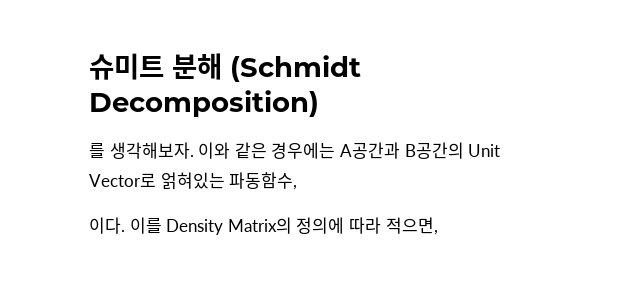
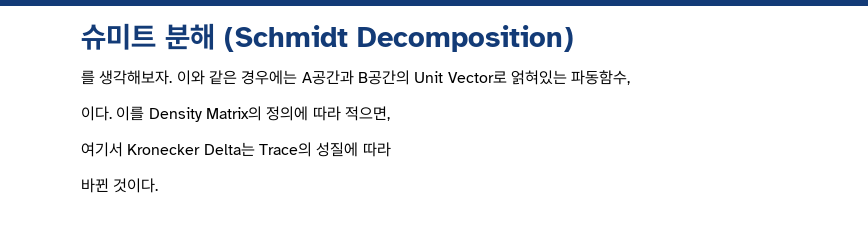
+ 여기서 Kronecker Delta는 Trace의 성질에 따라
+ 바뀐 것이다.

